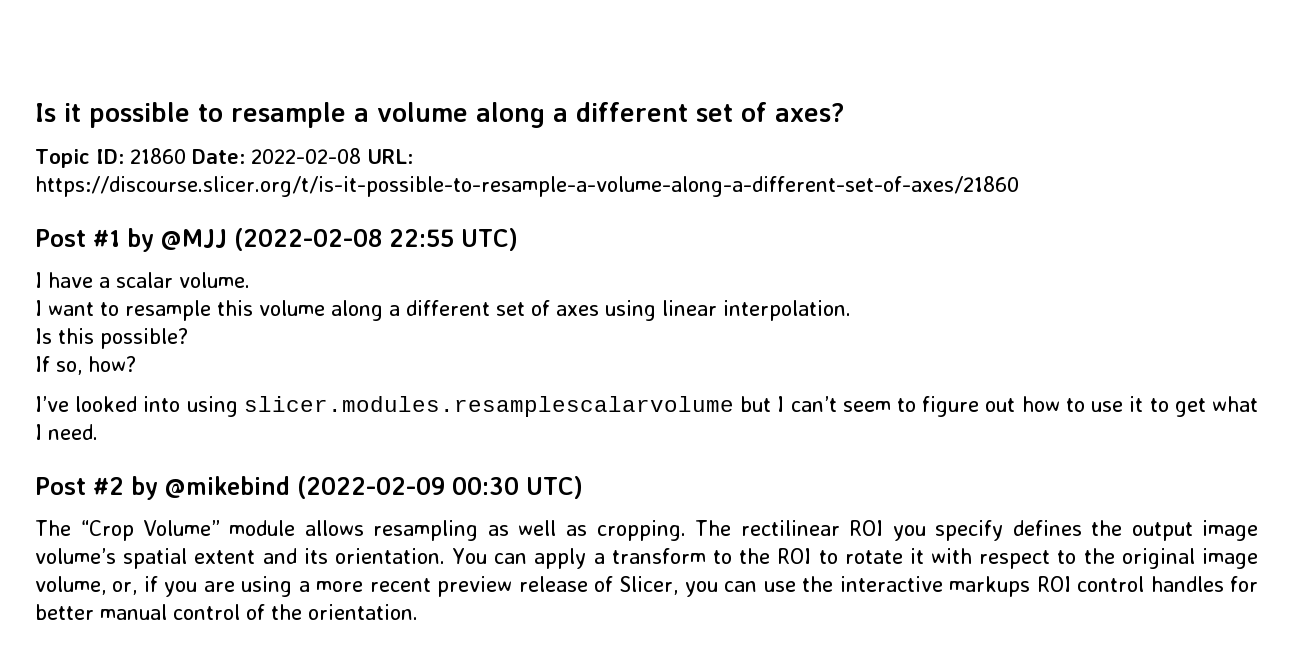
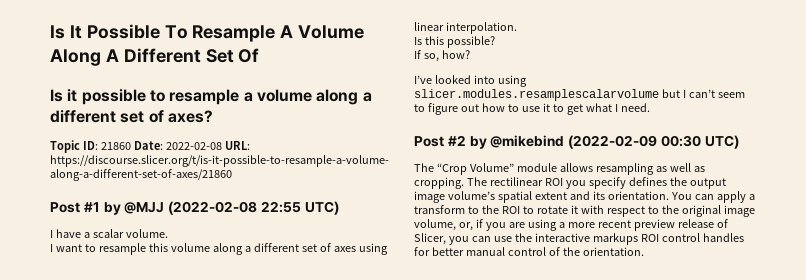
+ Is It Possible To Resample A Volume Along A Different Set Of

